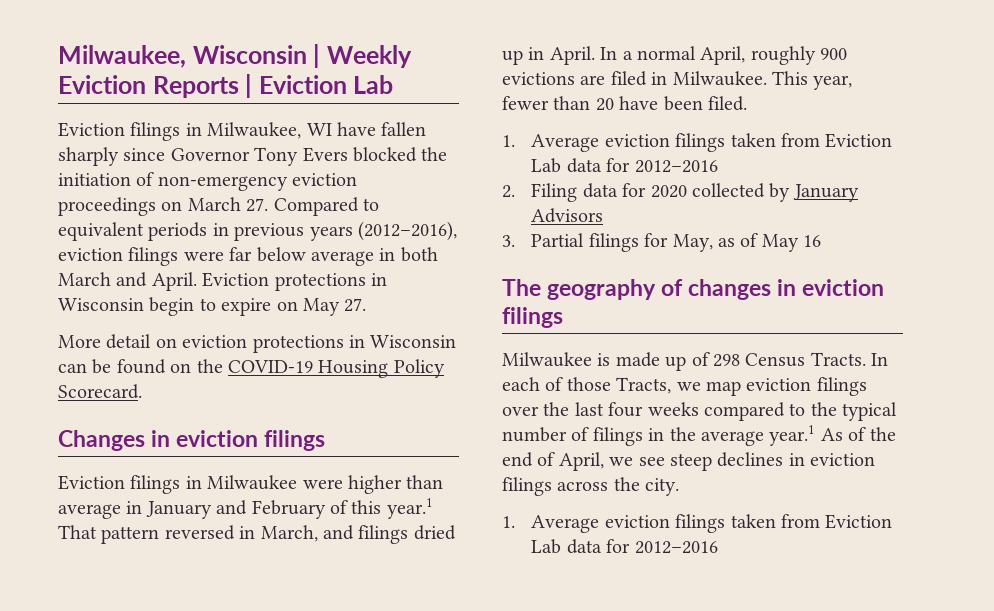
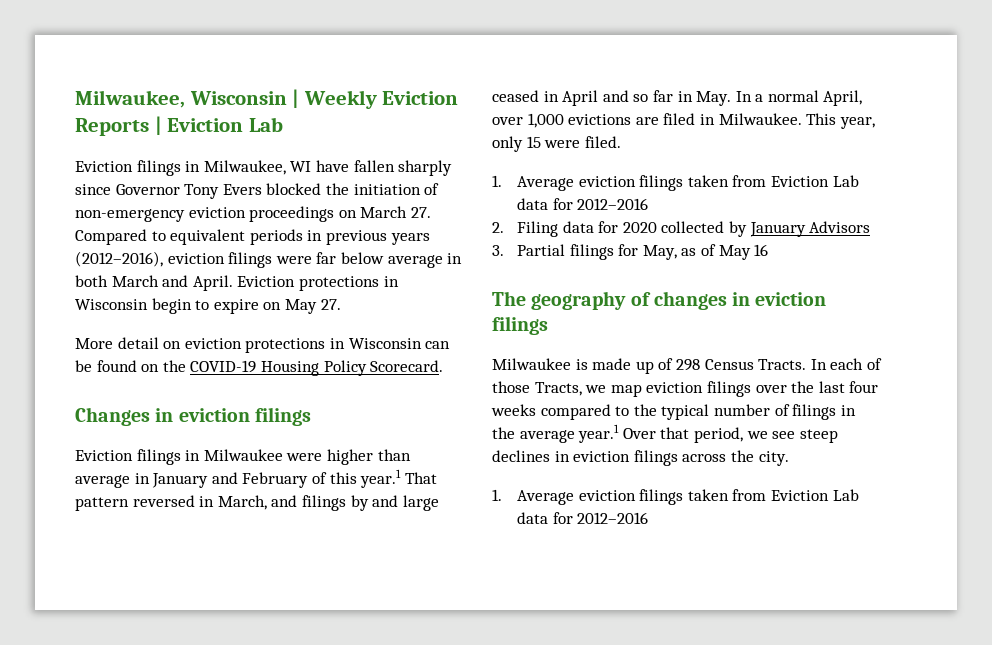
- Eviction filings in Milwaukee were higher than average in January and February of this year.1 That pattern reversed in March, and filings dried up in April. In a normal April, roughly 900 evictions are filed in Milwaukee.
+ Eviction filings in Milwaukee were higher than average in January and February of this year.1 That pattern reversed in March, and filings by and large ceased in April and so far in May. In a normal April, over 1,000 evictions are filed in Milwaukee.
- This year, fewer than 20 have been filed.
+ This year, only 15 were filed.
- In each of those Tracts, we map eviction filings over the last four weeks compared to the typical number of filings in the average year.1 As of the end of April, we see steep declines in eviction filings across the city.
+ In each of those Tracts, we map eviction filings over the last four weeks compared to the typical number of filings in the average year.1 Over that period, we see steep declines in eviction filings across the city.

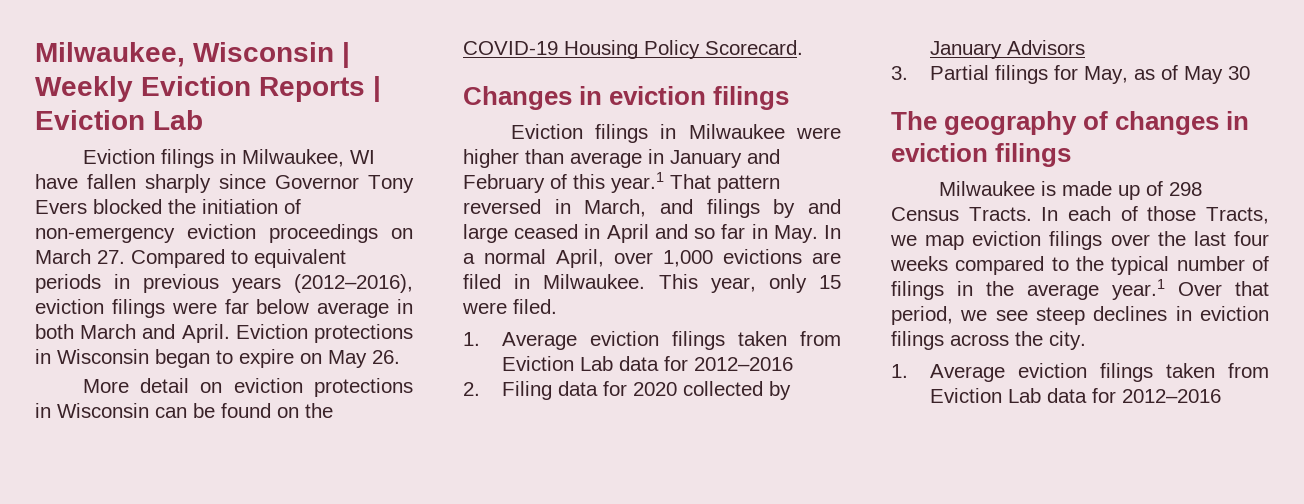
- Eviction protections in Wisconsin begin to expire on May 27.
+ Eviction protections in Wisconsin began to expire on May 26.
- 3. Partial filings for May, as of May 16
+ 3. Partial filings for May, as of May 30

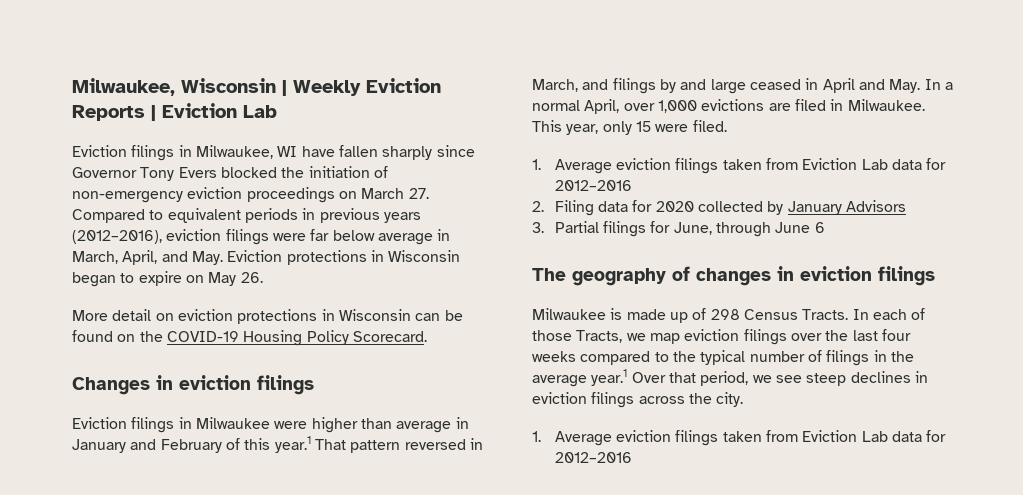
- Eviction filings in Milwaukee, WI have fallen sharply since Governor Tony Evers blocked the initiation of non-emergency eviction proceedings on March 27. Compared to equivalent periods in previous years (2012–2016), eviction filings were far below average in both March and April. Eviction protections in Wisconsin began to expire on May 26.
+ Eviction filings in Milwaukee, WI have fallen sharply since Governor Tony Evers blocked the initiation of non-emergency eviction proceedings on March 27. Compared to equivalent periods in previous years (2012–2016), eviction filings were far below average in March, April, and May. Eviction protections in Wisconsin began to expire on May 26.
- Eviction filings in Milwaukee were higher than average in January and February of this year.1 That pattern reversed in March, and filings by and large ceased in April and so far in May. In a normal April, over 1,000 evictions are filed in Milwaukee.
+ Eviction filings in Milwaukee were higher than average in January and February of this year.1 That pattern reversed in March, and filings by and large ceased in April and May. In a normal April, over 1,000 evictions are filed in Milwaukee.
- 3. Partial filings for May, as of May 30
+ 3. Partial filings for June, through June 6

